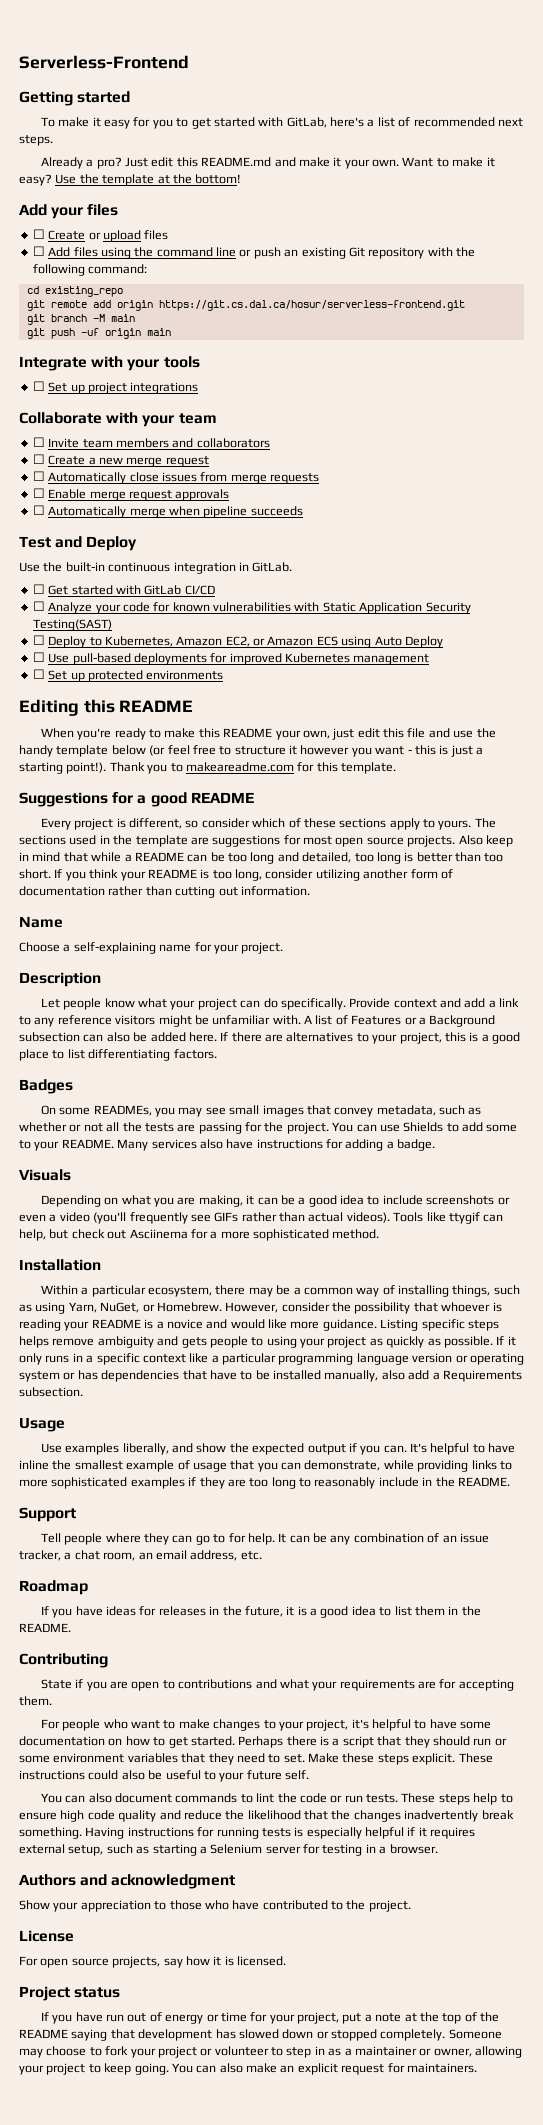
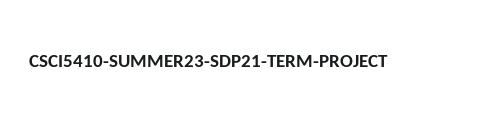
- Serverless-Frontend
- Getting started
- To make it easy for you to get started with GitLab, here's a list of recommended next steps.
- Already a pro? Just edit this README.md and make it your own. Want to make it easy? Use the template at the bottom!
- Add your files
- ☐ Create or upload files
- ☐ Add files using the command line or push an existing Git repository with the following command:
- cd existing_repo
- git remote add origin https://git.cs.dal.ca/hosur/serverless-frontend.git
- git branch -M main
- git push -uf origin main
- Integrate with your tools
- ☐ Set up project integrations
- Collaborate with your team
- ☐ Invite team members and collaborators
- ☐ Create a new merge request
- ☐ Automatically close issues from merge requests
- ☐ Enable merge request approvals
- ☐ Automatically merge when pipeline succeeds
- Test and Deploy
- Use the built-in continuous integration in GitLab.
- ☐ Get started with GitLab CI/CD
- ☐ Analyze your code for known vulnerabilities with Static Application Security Testing(SAST)
- ☐ Deploy to Kubernetes, Amazon EC2, or Amazon ECS using Auto Deploy
- ☐ Use pull-based deployments for improved Kubernetes management
- ☐ Set up protected environments
- Editing this README
- When you're ready to make this README your own, just edit this file and use the handy template below (or feel free to structure it however you want - this is just a starting point!). Thank you to makeareadme.com for this template.
- Suggestions for a good README
- Every project is different, so consider which of these sections apply to yours. The sections used in the template are suggestions for most open source projects. Also keep in mind that while a README can be too long and detailed, too long is better than too short. If you think your README is too long, consider utilizing another form of documentation rather than cutting out information.
- Name
- Choose a self-explaining name for your project.
- Description
- Let people know what your project can do specifically. Provide context and add a link to any reference visitors might be unfamiliar with. A list of Features or a Background subsection can also be added here. If there are alternatives to your project, this is a good place to list differentiating factors.
- Badges
- On some READMEs, you may see small images that convey metadata, such as whether or not all the tests are passing for the project. You can use Shields to add some to your README. Many services also have instructions for adding a badge.
- Visuals
- Depending on what you are making, it can be a good idea to include screenshots or even a video (you'll frequently see GIFs rather than actual videos). Tools like ttygif can help, but check out Asciinema for a more sophisticated method.
- Installation
- Within a particular ecosystem, there may be a common way of installing things, such as using Yarn, NuGet, or Homebrew. However, consider the possibility that whoever is reading your README is a novice and would like more guidance. Listing specific steps helps remove ambiguity and gets people to using your project as quickly as possible. If it only runs in a specific context like a particular programming language version or operating system or has dependencies that have to be installed manually, also add a Requirements subsection.
- Usage
- Use examples liberally, and show the expected output if you can. It's helpful to have inline the smallest example of usage that you can demonstrate, while providing links to more sophisticated examples if they are too long to reasonably include in the README.
- Support
- Tell people where they can go to for help. It can be any combination of an issue tracker, a chat room, an email address, etc.
- Roadmap
- If you have ideas for releases in the future, it is a good idea to list them in the README.
- Contributing
- State if you are open to contributions and what your requirements are for accepting them.
- For people who want to make changes to your project, it's helpful to have some documentation on how to get started. Perhaps there is a script that they should run or some environment variables that they need to set. Make these steps explicit. These instructions could also be useful to your future self.
- You can also document commands to lint the code or run tests. These steps help to ensure high code quality and reduce the likelihood that the changes inadvertently break something. Having instructions for running tests is especially helpful if it requires external setup, such as starting a Selenium server for testing in a browser.
- Authors and acknowledgment
- Show your appreciation to those who have contributed to the project.
- License
- For open source projects, say how it is licensed.
- Project status
- If you have run out of energy or time for your project, put a note at the top of the README saying that development has slowed down or stopped completely. Someone may choose to fork your project or volunteer to step in as a maintainer or owner, allowing your project to keep going. You can also make an explicit request for maintainers.
+ CSCI5410-SUMMER23-SDP21-TERM-PROJECT

